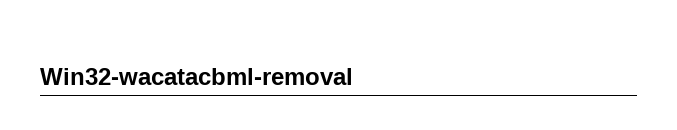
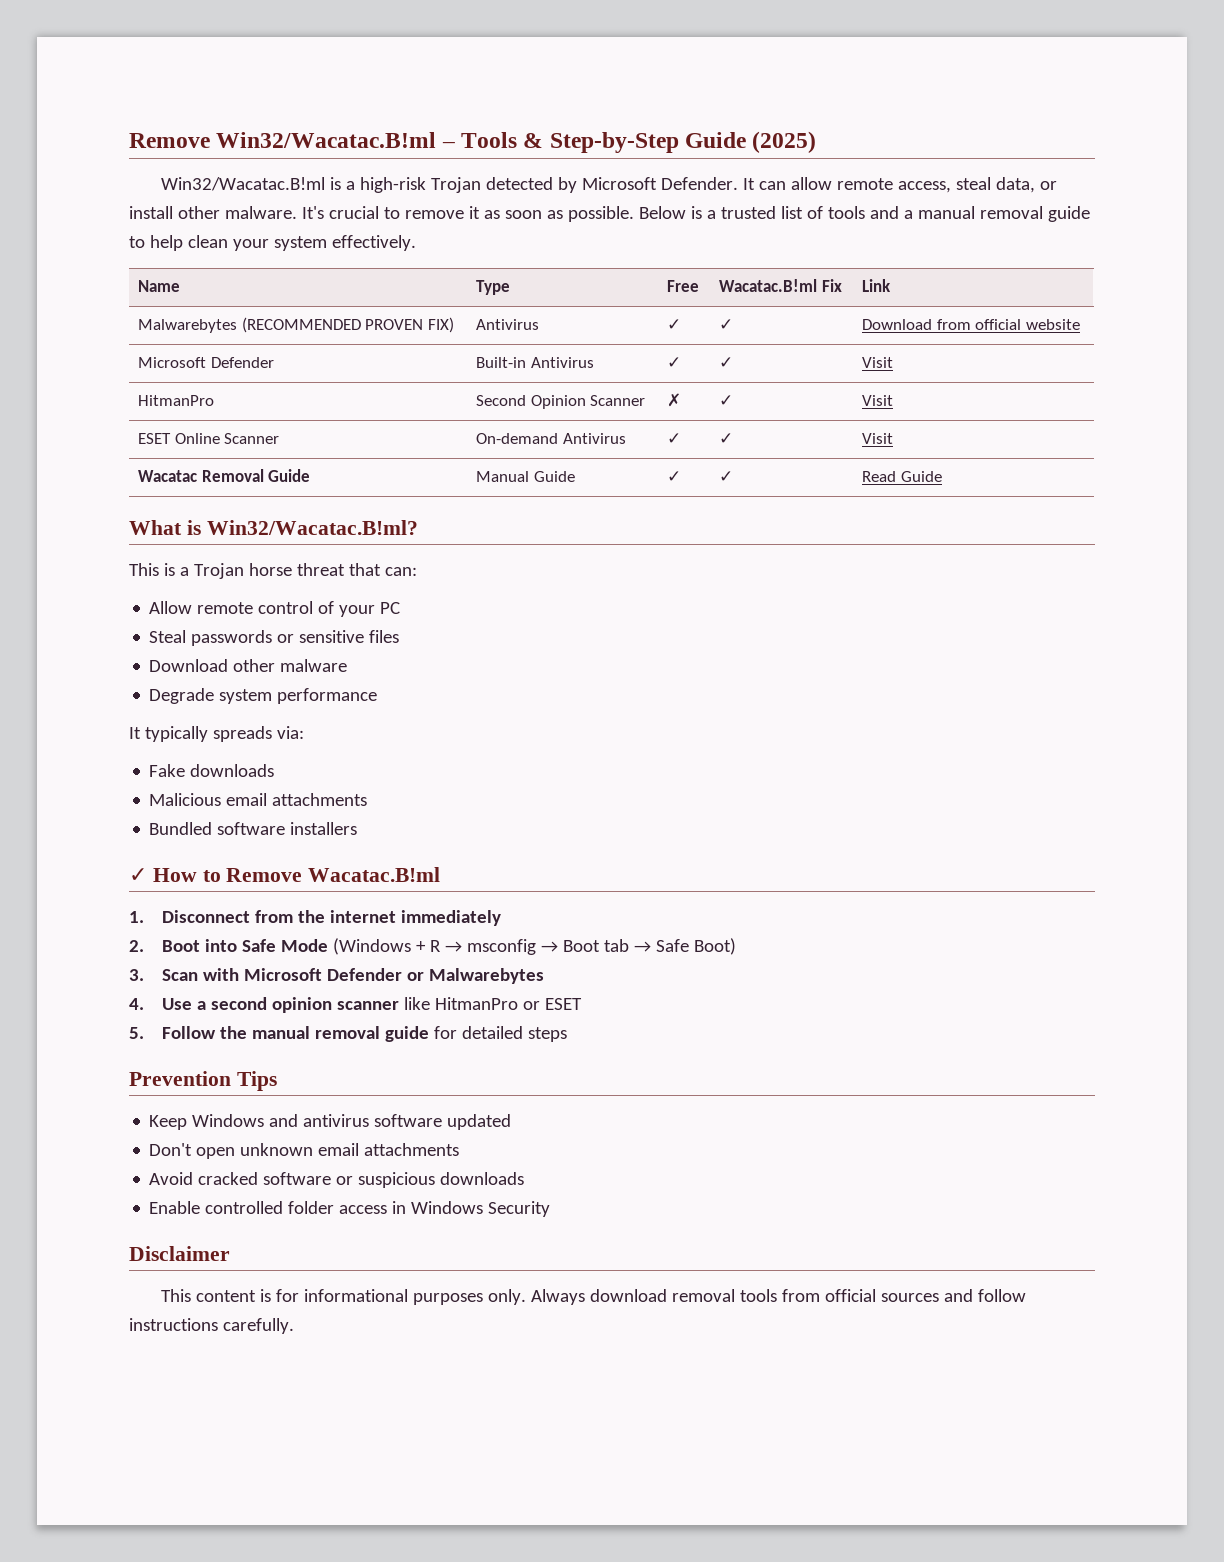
- Win32-wacatacbml-removal
+ Remove Win32/Wacatac.B!ml – Tools & Step-by-Step Guide (2025)
+ Win32/Wacatac.B!ml is a high-risk Trojan detected by Microsoft Defender. It can allow remote access, steal data, or install other malware. It's crucial to remove it as soon as possible. Below is a trusted list of tools and a manual removal guide to help clean your system effectively.
+ Name | Type | Free | Wacatac.B!ml Fix | Link
+ Malwarebytes (RECOMMENDED PROVEN FIX) | Antivirus | ✓ | ✓ | Download from official website
+ Microsoft Defender | Built-in Antivirus | ✓ | ✓ | Visit
+ HitmanPro | Second Opinion Scanner | ✗ | ✓ | Visit
+ ESET Online Scanner | On-demand Antivirus | ✓ | ✓ | Visit
+ Wacatac Removal Guide | Manual Guide | ✓ | ✓ | Read Guide
+ What is Win32/Wacatac.B!ml?
+ This is a Trojan horse threat that can:
+ Allow remote control of your PC
+ Steal passwords or sensitive files
+ Download other malware
+ Degrade system performance
+ It typically spreads via:
+ Fake downloads
+ Malicious email attachments
+ Bundled software installers
+ ✓ How to Remove Wacatac.B!ml
+ 1. Disconnect from the internet immediately
+ 2. Boot into Safe Mode (Windows + R → msconfig → Boot tab → Safe Boot)
+ 3. Scan with Microsoft Defender or Malwarebytes
+ 4. Use a second opinion scanner like HitmanPro or ESET
+ 5. Follow the manual removal guide for detailed steps
+ Prevention Tips
+ Keep Windows and antivirus software updated
+ Don't open unknown email attachments
+ Avoid cracked software or suspicious downloads
+ Enable controlled folder access in Windows Security
+ Disclaimer
+ This content is for informational purposes only. Always download removal tools from official sources and follow instructions carefully.

